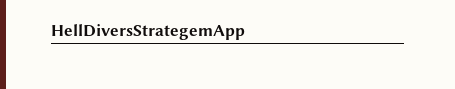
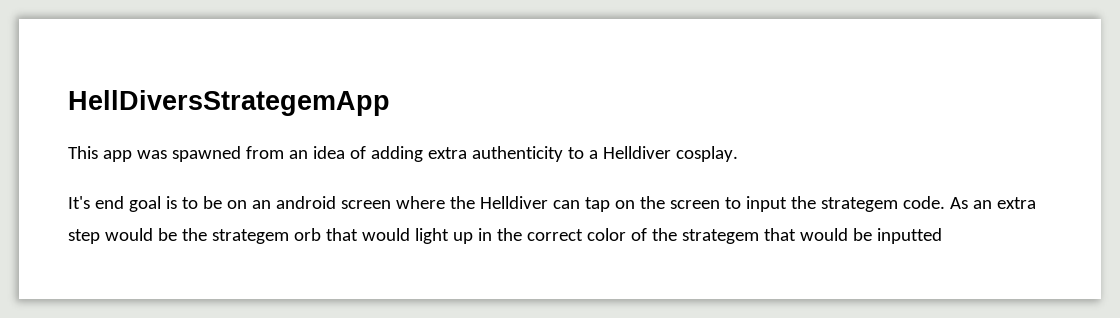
+ This app was spawned from an idea of adding extra authenticity to a Helldiver cosplay.
+ It's end goal is to be on an android screen where the Helldiver can tap on the screen to input the strategem code. As an extra step would be the strategem orb that would light up in the correct color of the strategem that would be inputted

